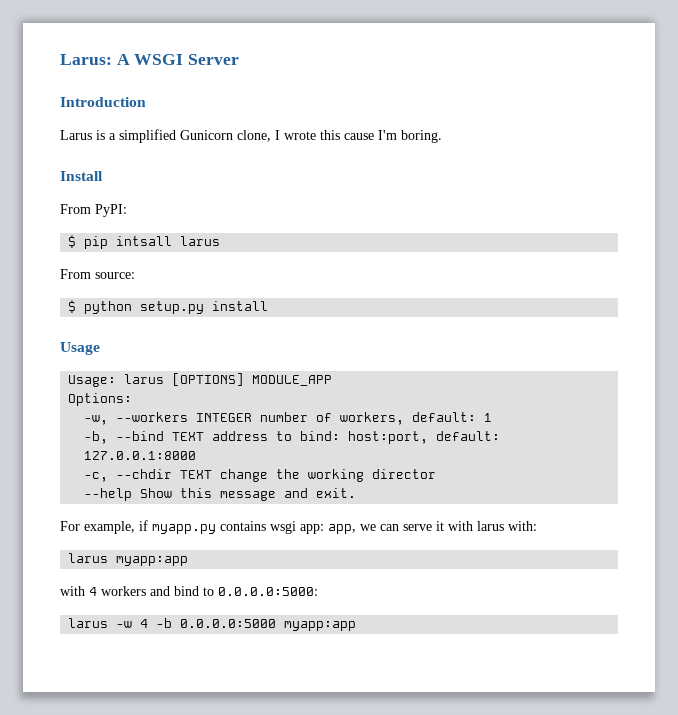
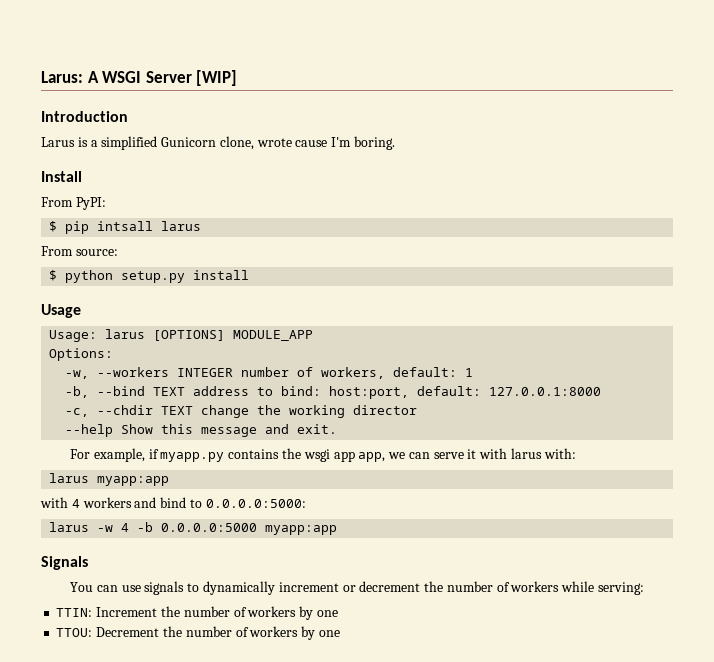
- Larus: A WSGI Server
+ Larus: A WSGI Server [WIP]
- Larus is a simplified Gunicorn clone, I wrote this cause I'm boring.
+ Larus is a simplified Gunicorn clone, wrote cause I'm boring.
- For example, if myapp.py contains wsgi app: app, we can serve it with larus with:
+ For example, if myapp.py contains the wsgi app app, we can serve it with larus with:
+ Signals
+ You can use signals to dynamically increment or decrement the number of workers while serving:
+ TTIN: Increment the number of workers by one
+ TTOU: Decrement the number of workers by one

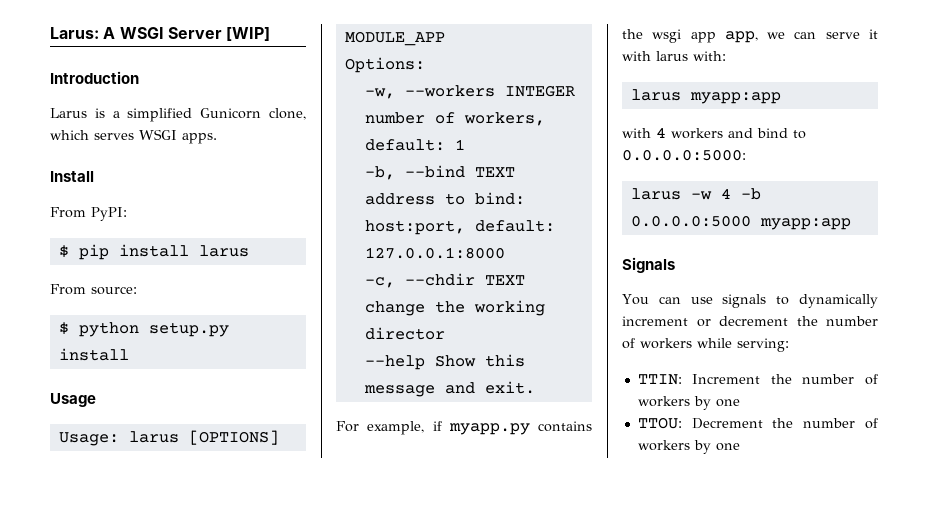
- Larus is a simplified Gunicorn clone, wrote cause I'm boring.
+ Larus is a simplified Gunicorn clone, which serves WSGI apps.
- $ pip intsall larus
+ $ pip install larus

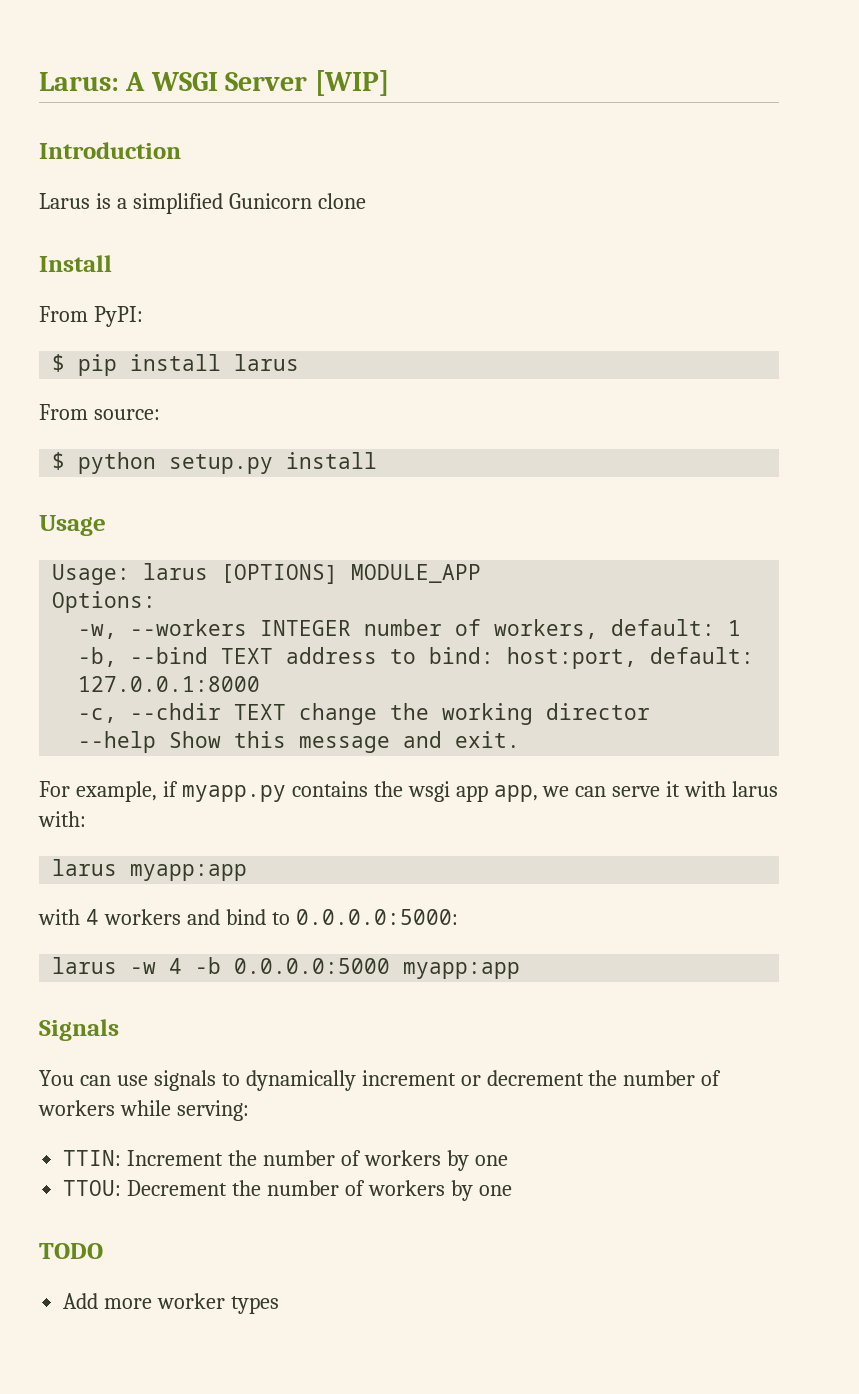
- Larus is a simplified Gunicorn clone, which serves WSGI apps.
+ Larus is a simplified Gunicorn clone
+ TODO
+ Add more worker types

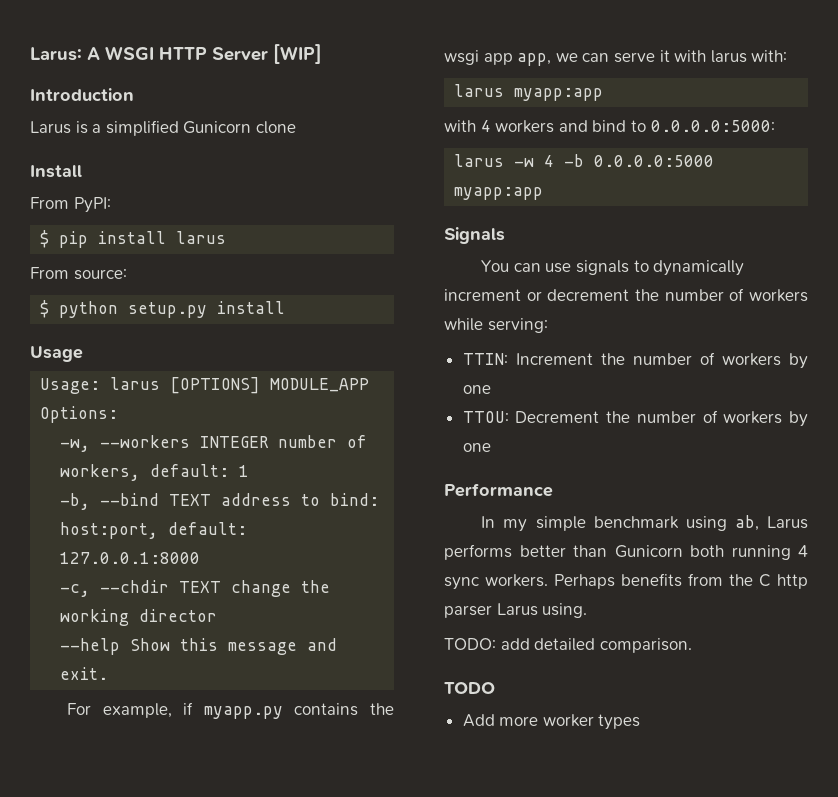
- Larus: A WSGI Server [WIP]
+ Larus: A WSGI HTTP Server [WIP]
+ Performance
+ In my simple benchmark using ab, Larus performs better than Gunicorn both running 4 sync workers. Perhaps benefits from the C http parser Larus using.
+ TODO: add detailed comparison.

